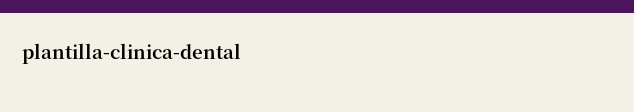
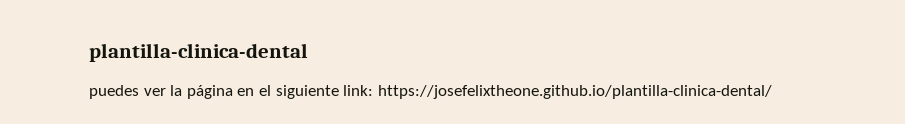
+ puedes ver la página en el siguiente link: https://josefelixtheone.github.io/plantilla-clinica-dental/

